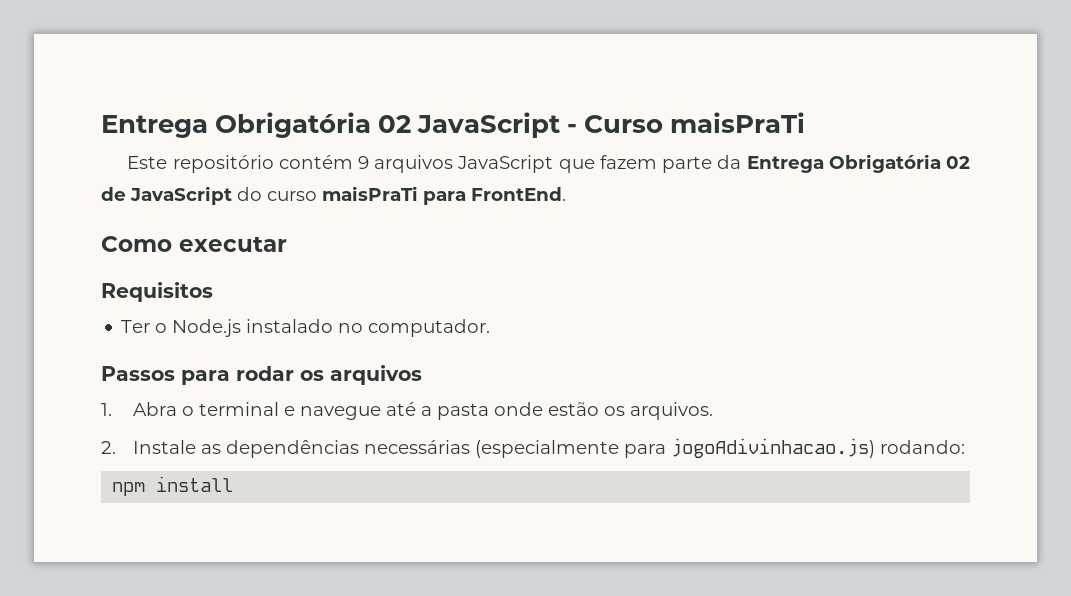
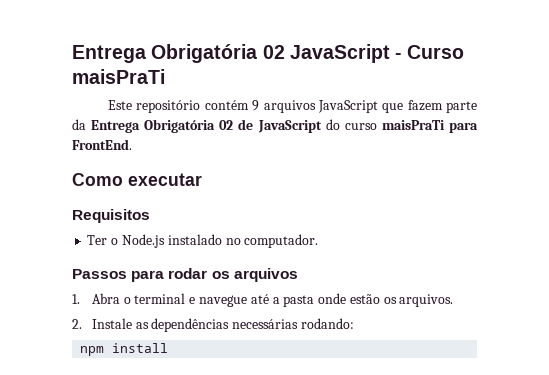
- 2. Instale as dependências necessárias (especialmente para jogoAdivinhacao.js) rodando:
+ 2. Instale as dependências necessárias rodando:

